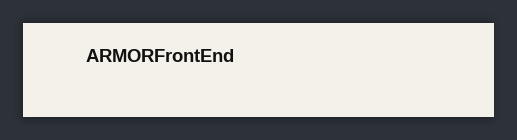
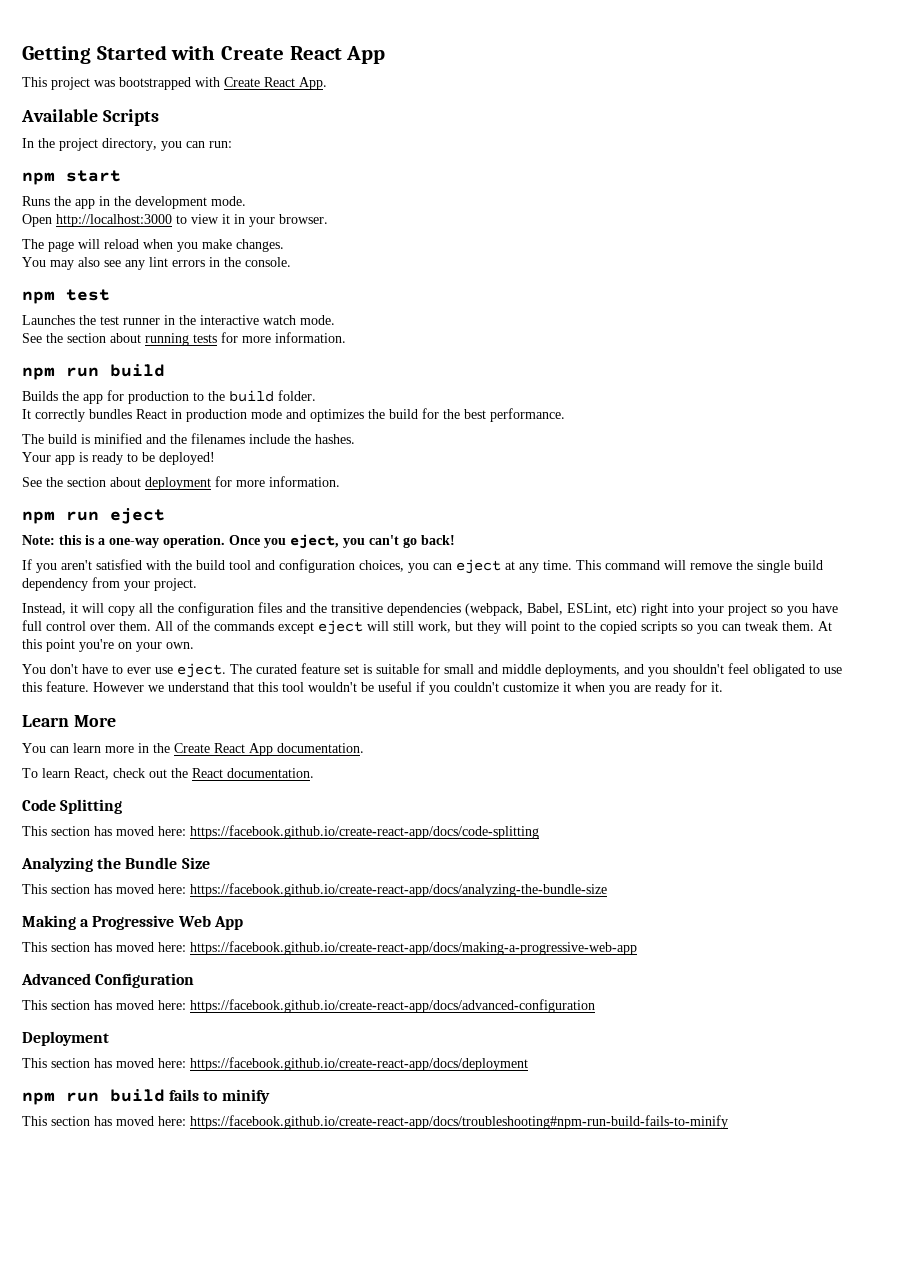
- ARMORFrontEnd
+ Getting Started with Create React App
+ This project was bootstrapped with Create React App.
+ Available Scripts
+ In the project directory, you can run:
+ npm start
+ Runs the app in the development mode.
+ Open http://localhost:3000 to view it in your browser.
+ The page will reload when you make changes.
+ You may also see any lint errors in the console.
+ npm test
+ Launches the test runner in the interactive watch mode.
+ See the section about running tests for more information.
+ npm run build
+ Builds the app for production to the build folder.
+ It correctly bundles React in production mode and optimizes the build for the best performance.
+ The build is minified and the filenames include the hashes.
+ Your app is ready to be deployed!
+ See the section about deployment for more information.
+ npm run eject
+ Note: this is a one-way operation. Once you eject, you can't go back!
+ If you aren't satisfied with the build tool and configuration choices, you can eject at any time. This command will remove the single build dependency from your project.
+ Instead, it will copy all the configuration files and the transitive dependencies (webpack, Babel, ESLint, etc) right into your project so you have full control over them. All of the commands except eject will still work, but they will point to the copied scripts so you can tweak them. At this point you're on your own.
+ You don't have to ever use eject. The curated feature set is suitable for small and middle deployments, and you shouldn't feel obligated to use this feature. However we understand that this tool wouldn't be useful if you couldn't customize it when you are ready for it.
+ Learn More
+ You can learn more in the Create React App documentation.
+ To learn React, check out the React documentation.
+ Code Splitting
+ This section has moved here: https://facebook.github.io/create-react-app/docs/code-splitting
+ Analyzing the Bundle Size
+ This section has moved here: https://facebook.github.io/create-react-app/docs/analyzing-the-bundle-size
+ Making a Progressive Web App
+ This section has moved here: https://facebook.github.io/create-react-app/docs/making-a-progressive-web-app
+ Advanced Configuration
+ This section has moved here: https://facebook.github.io/create-react-app/docs/advanced-configuration
+ Deployment
+ This section has moved here: https://facebook.github.io/create-react-app/docs/deployment
+ npm run build fails to minify
+ This section has moved here: https://facebook.github.io/create-react-app/docs/troubleshooting#npm-run-build-fails-to-minify

